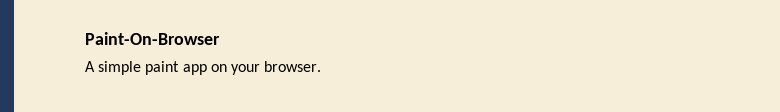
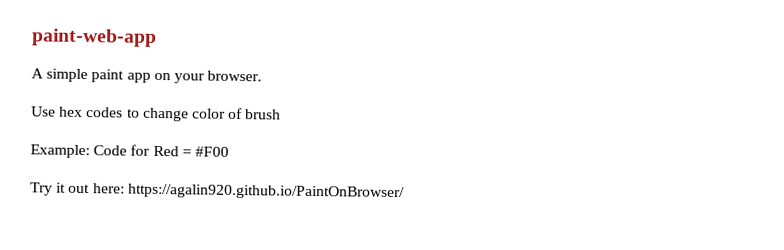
- Paint-On-Browser
+ paint-web-app
+ Use hex codes to change color of brush
+ Example: Code for Red = #F00
+ Try it out here: https://agalin920.github.io/PaintOnBrowser/

